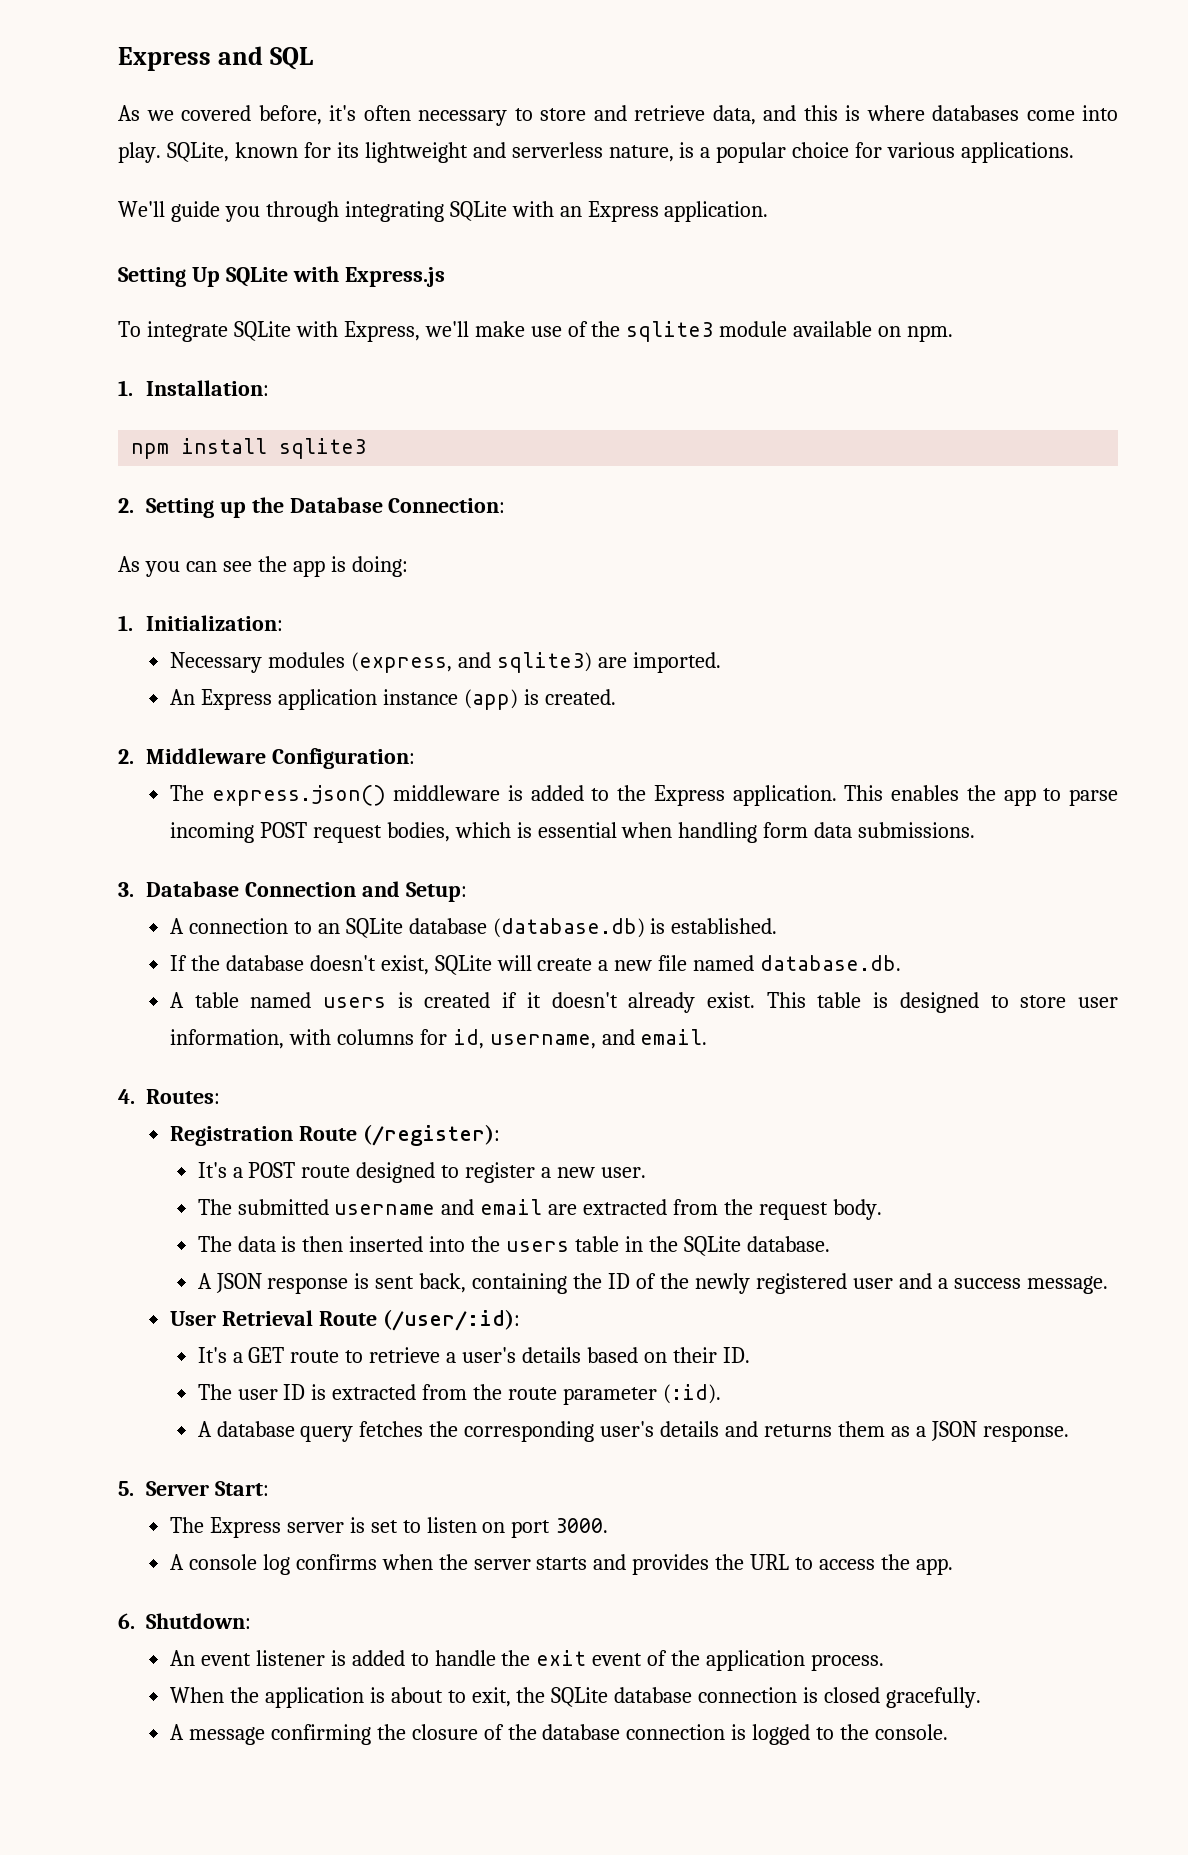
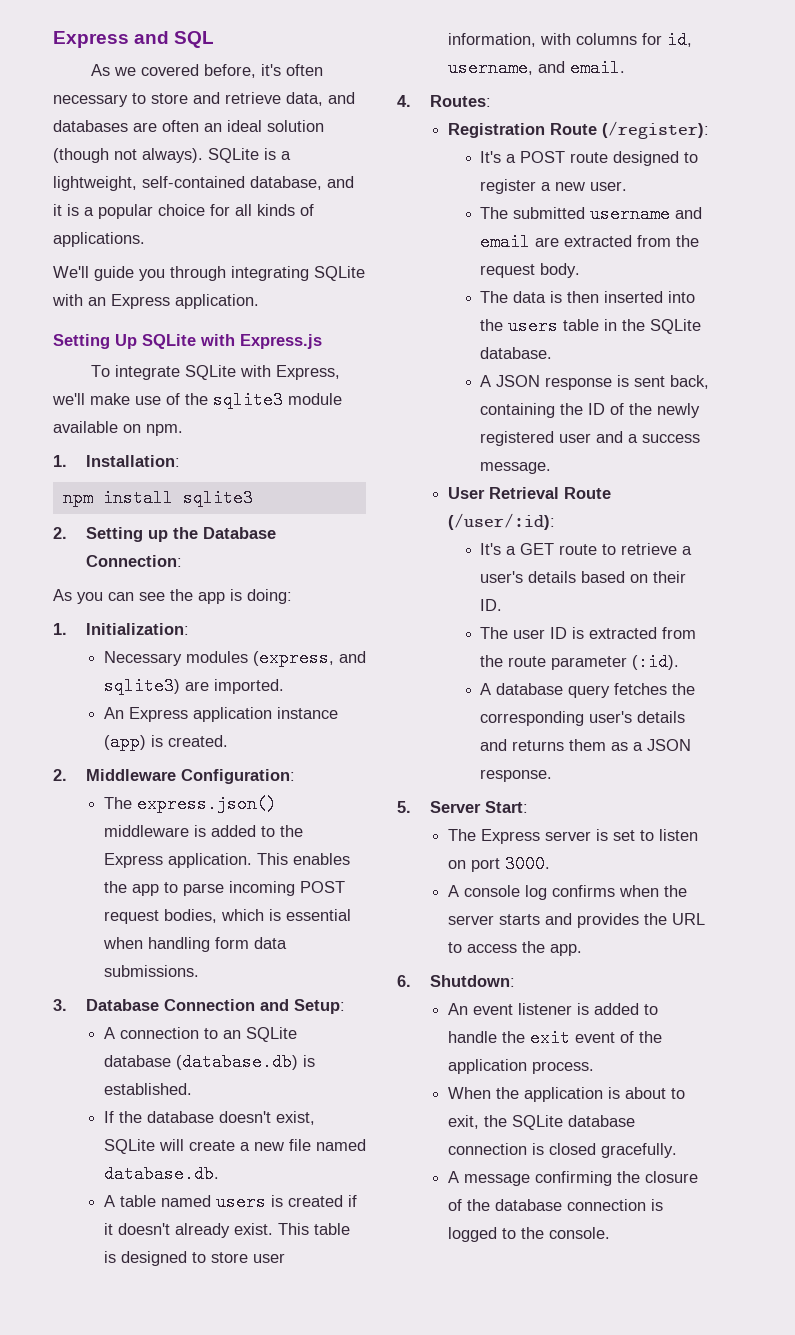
- As we covered before, it's often necessary to store and retrieve data, and this is where databases come into play. SQLite, known for its lightweight and serverless nature, is a popular choice for various applications.
+ As we covered before, it's often necessary to store and retrieve data, and databases are often an ideal solution (though not always). SQLite is a lightweight, self-contained database, and it is a popular choice for all kinds of applications.

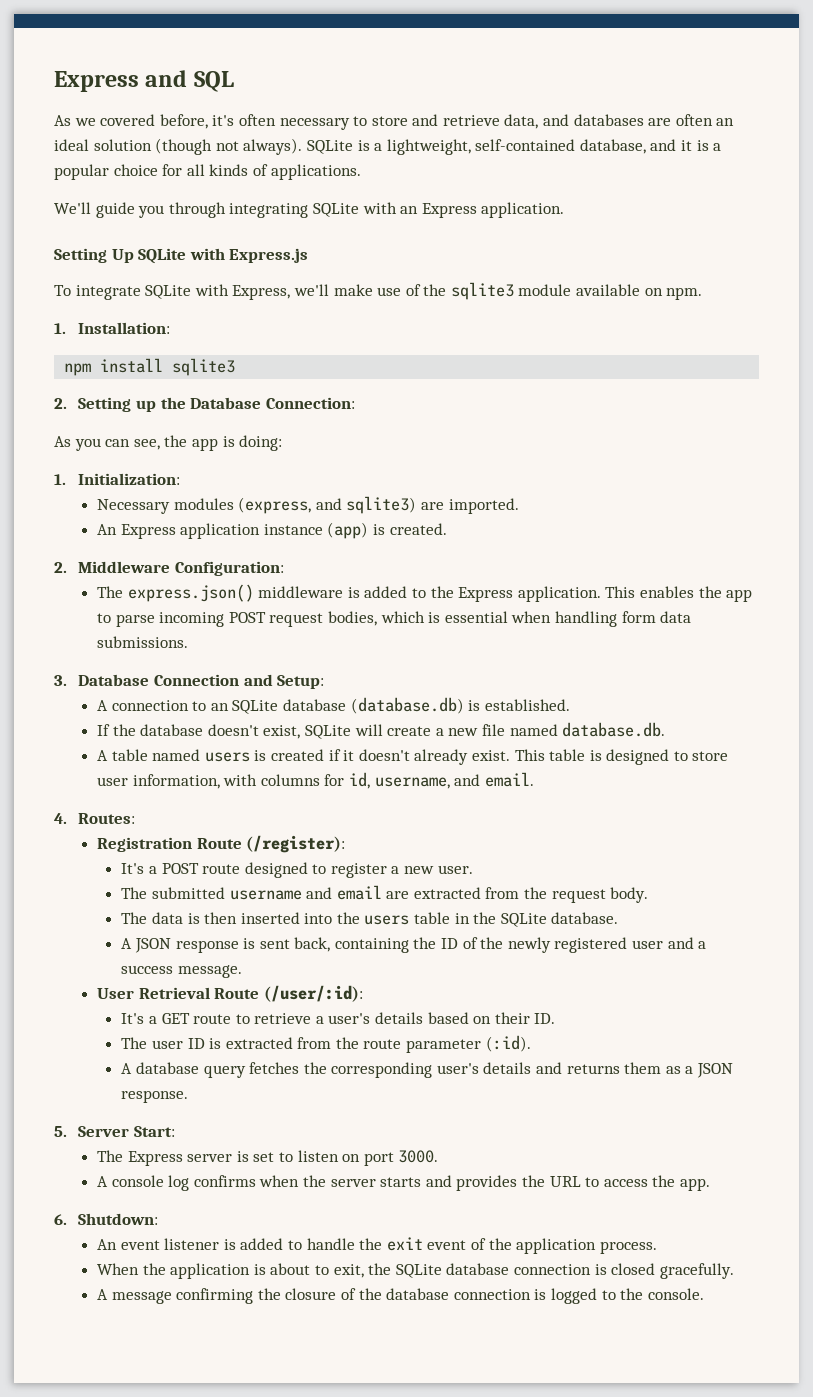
- As you can see the app is doing:
+ As you can see, the app is doing:

